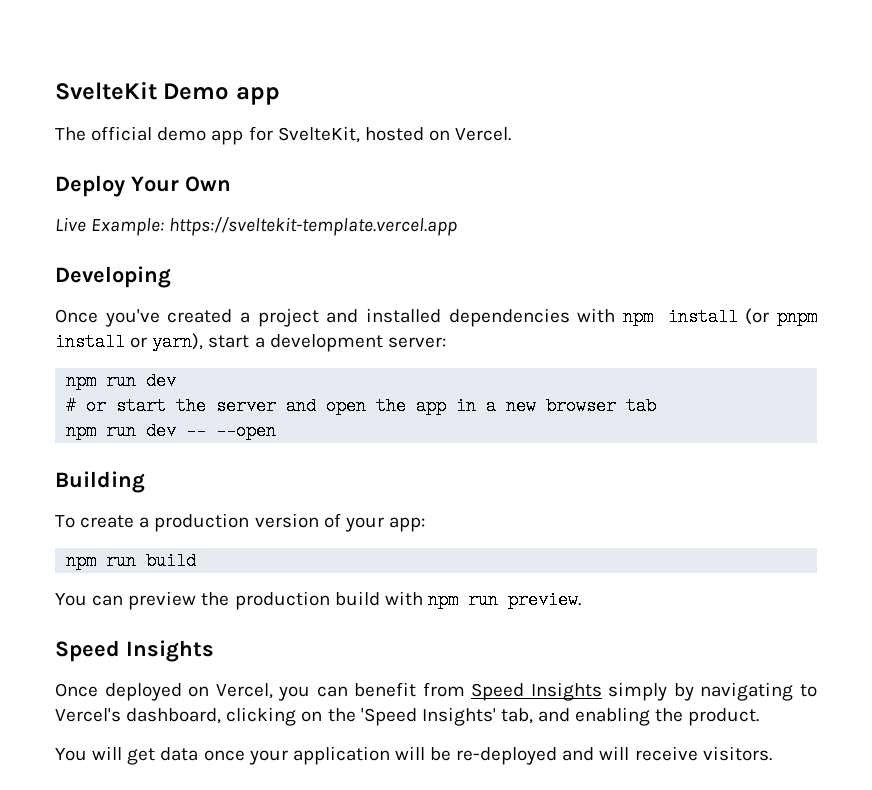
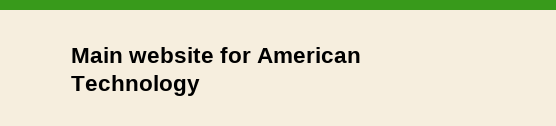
- SvelteKit Demo app
- The official demo app for SvelteKit, hosted on Vercel.
- Deploy Your Own
- Live Example: https://sveltekit-template.vercel.app
- Developing
- Once you've created a project and installed dependencies with npm install (or pnpm install or yarn), start a development server:
- npm run dev
- # or start the server and open the app in a new browser tab
- npm run dev -- --open
- Building
- To create a production version of your app:
- npm run build
- You can preview the production build with npm run preview.
- Speed Insights
- Once deployed on Vercel, you can benefit from Speed Insights simply by navigating to Vercel's dashboard, clicking on the 'Speed Insights' tab, and enabling the product.
- You will get data once your application will be re-deployed and will receive visitors.
+ Main website for American Technology

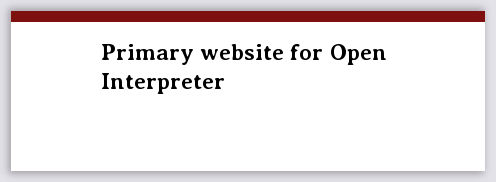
- Main website for American Technology
+ Primary website for Open Interpreter

